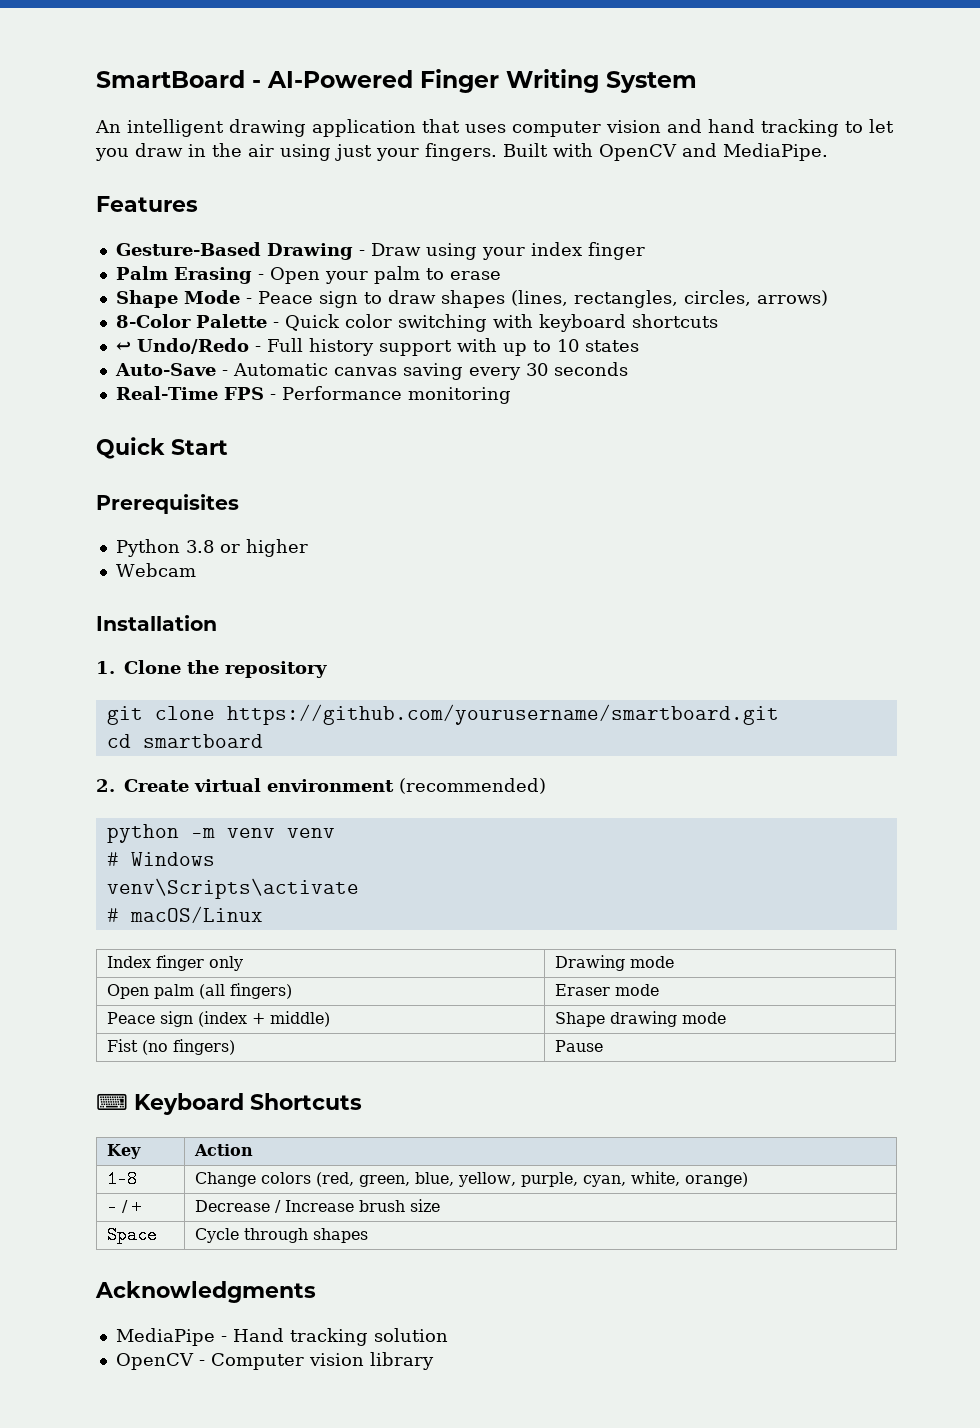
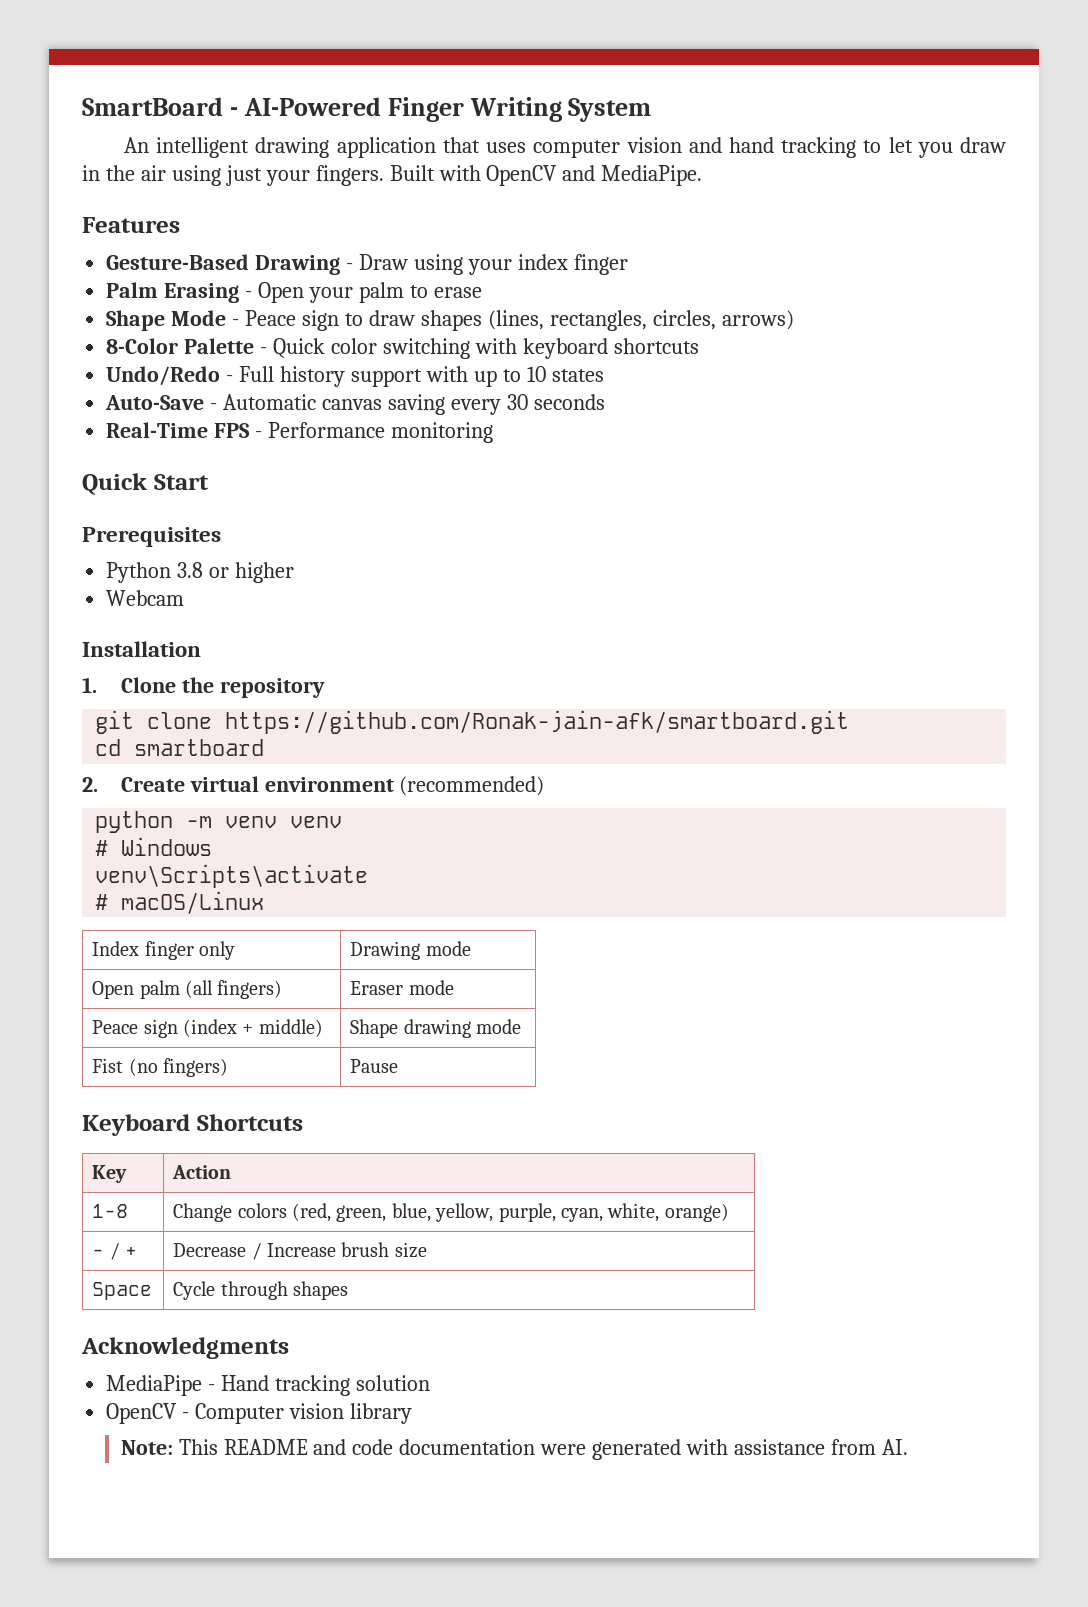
- ↩ Undo/Redo - Full history support with up to 10 states
+ Undo/Redo - Full history support with up to 10 states
- git clone https://github.com/yourusername/smartboard.git
+ git clone https://github.com/Ronak-jain-afk/smartboard.git
- ⌨ Keyboard Shortcuts
+ Keyboard Shortcuts
+ Note: This README and code documentation were generated with assistance from AI.

